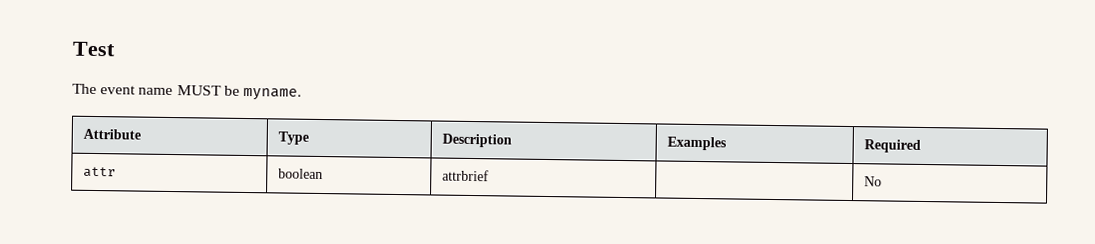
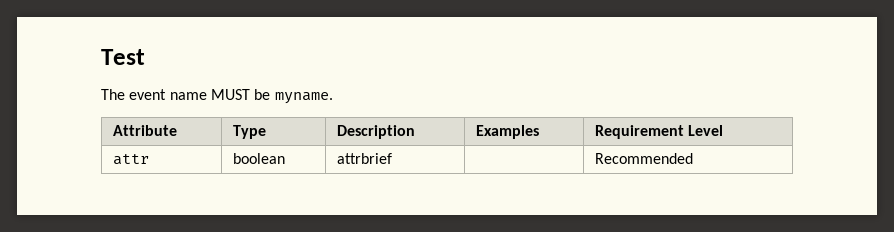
- Attribute | Type | Description | Examples | Required
+ Attribute | Type | Description | Examples | Requirement Level
- attr | boolean | attrbrief | | No
+ attr | boolean | attrbrief | | Recommended

